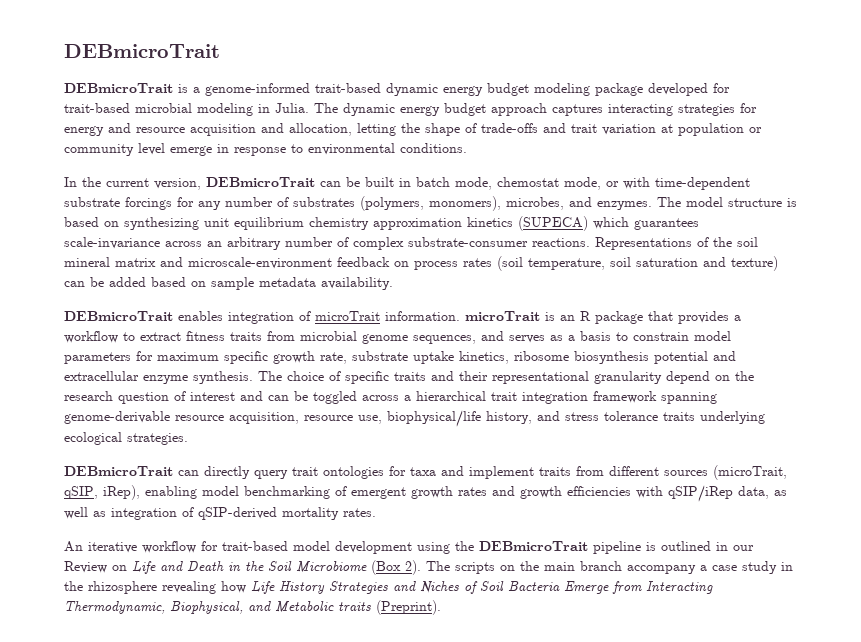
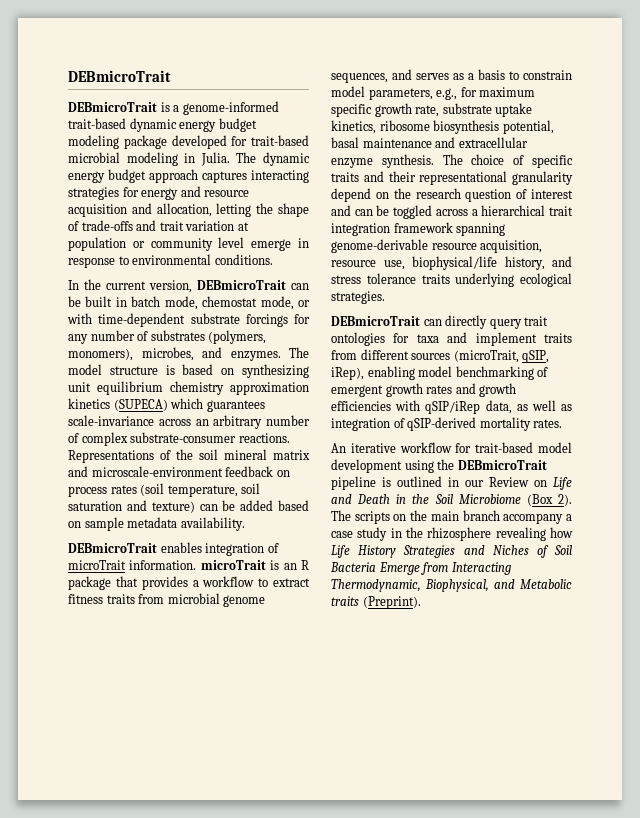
- DEBmicroTrait enables integration of microTrait information. microTrait is an R package that provides a workflow to extract fitness traits from microbial genome sequences, and serves as a basis to constrain model parameters for maximum specific growth rate, substrate uptake kinetics, ribosome biosynthesis potential and extracellular enzyme synthesis.
+ DEBmicroTrait enables integration of microTrait information. microTrait is an R package that provides a workflow to extract fitness traits from microbial genome sequences, and serves as a basis to constrain model parameters, e.g., for maximum specific growth rate, substrate uptake kinetics, ribosome biosynthesis potential, basal maintenance and extracellular enzyme synthesis.

